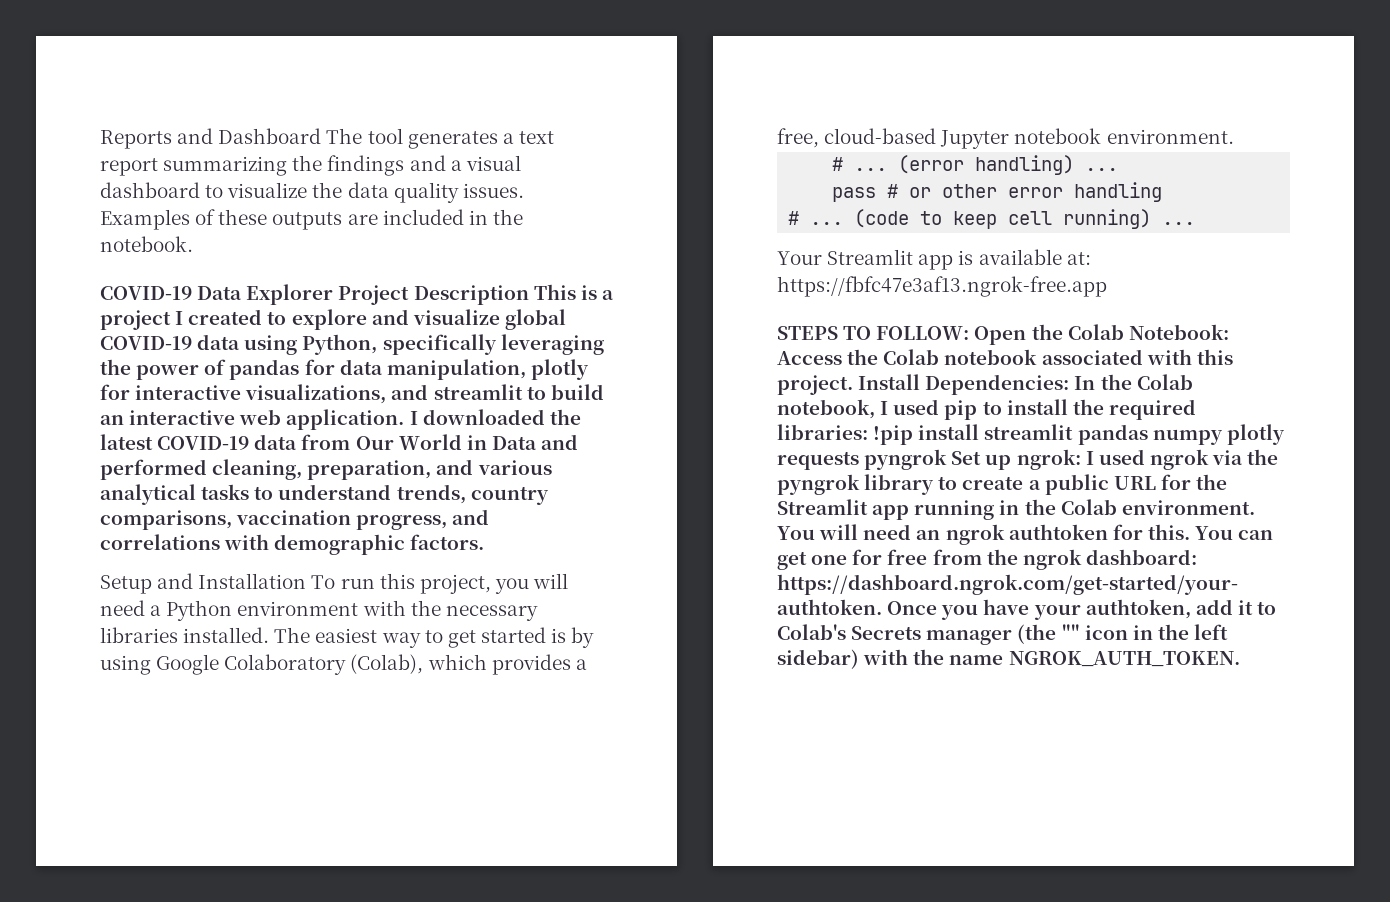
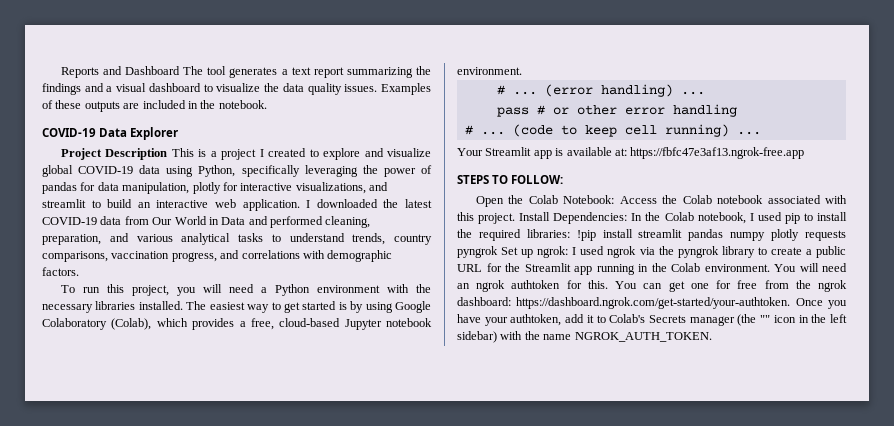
- COVID-19 Data Explorer Project Description This is a project I created to explore and visualize global COVID-19 data using Python, specifically leveraging the power of pandas for data manipulation, plotly for interactive visualizations, and streamlit to build an interactive web application.
+ COVID-19 Data Explorer
+ Project Description This is a project I created to explore and visualize global COVID-19 data using Python, specifically leveraging the power of pandas for data manipulation, plotly for interactive visualizations, and streamlit to build an interactive web application.
- Setup and Installation To run this project, you will need a Python environment with the necessary libraries installed.
+ To run this project, you will need a Python environment with the necessary libraries installed.
- STEPS TO FOLLOW: Open the Colab Notebook: Access the Colab notebook associated with this project.
+ STEPS TO FOLLOW:
+ Open the Colab Notebook: Access the Colab notebook associated with this project.

